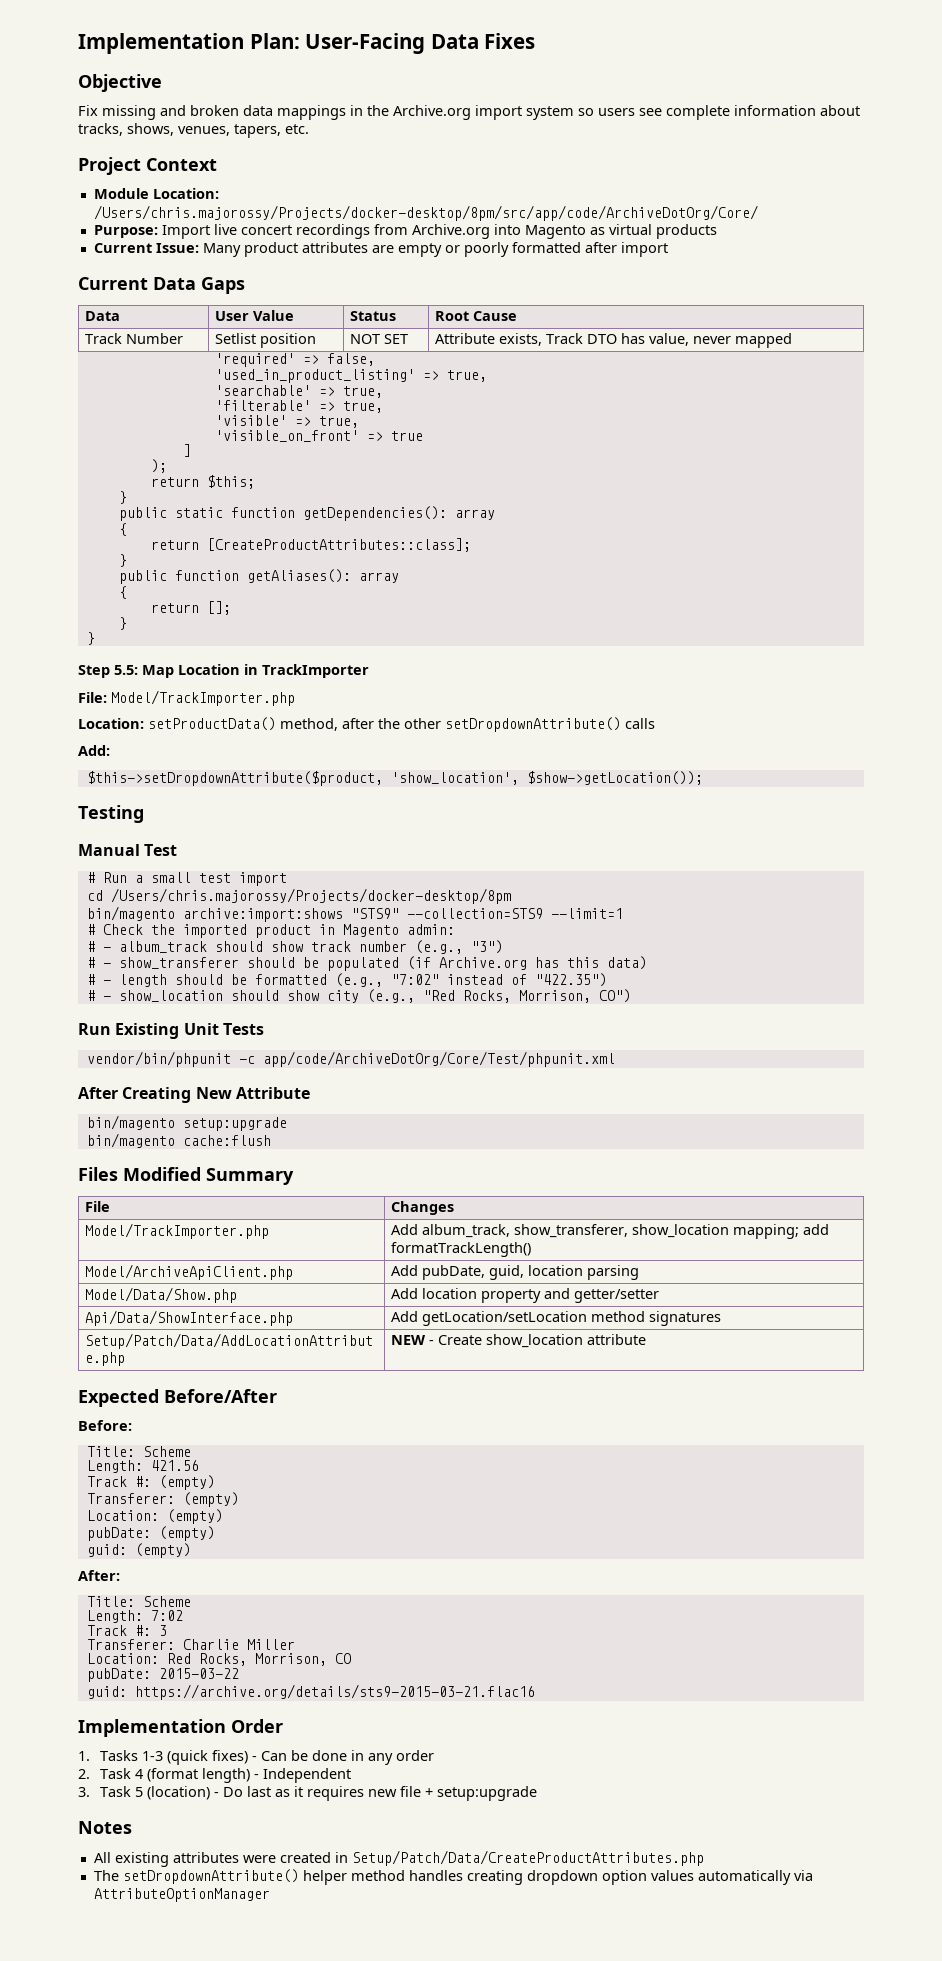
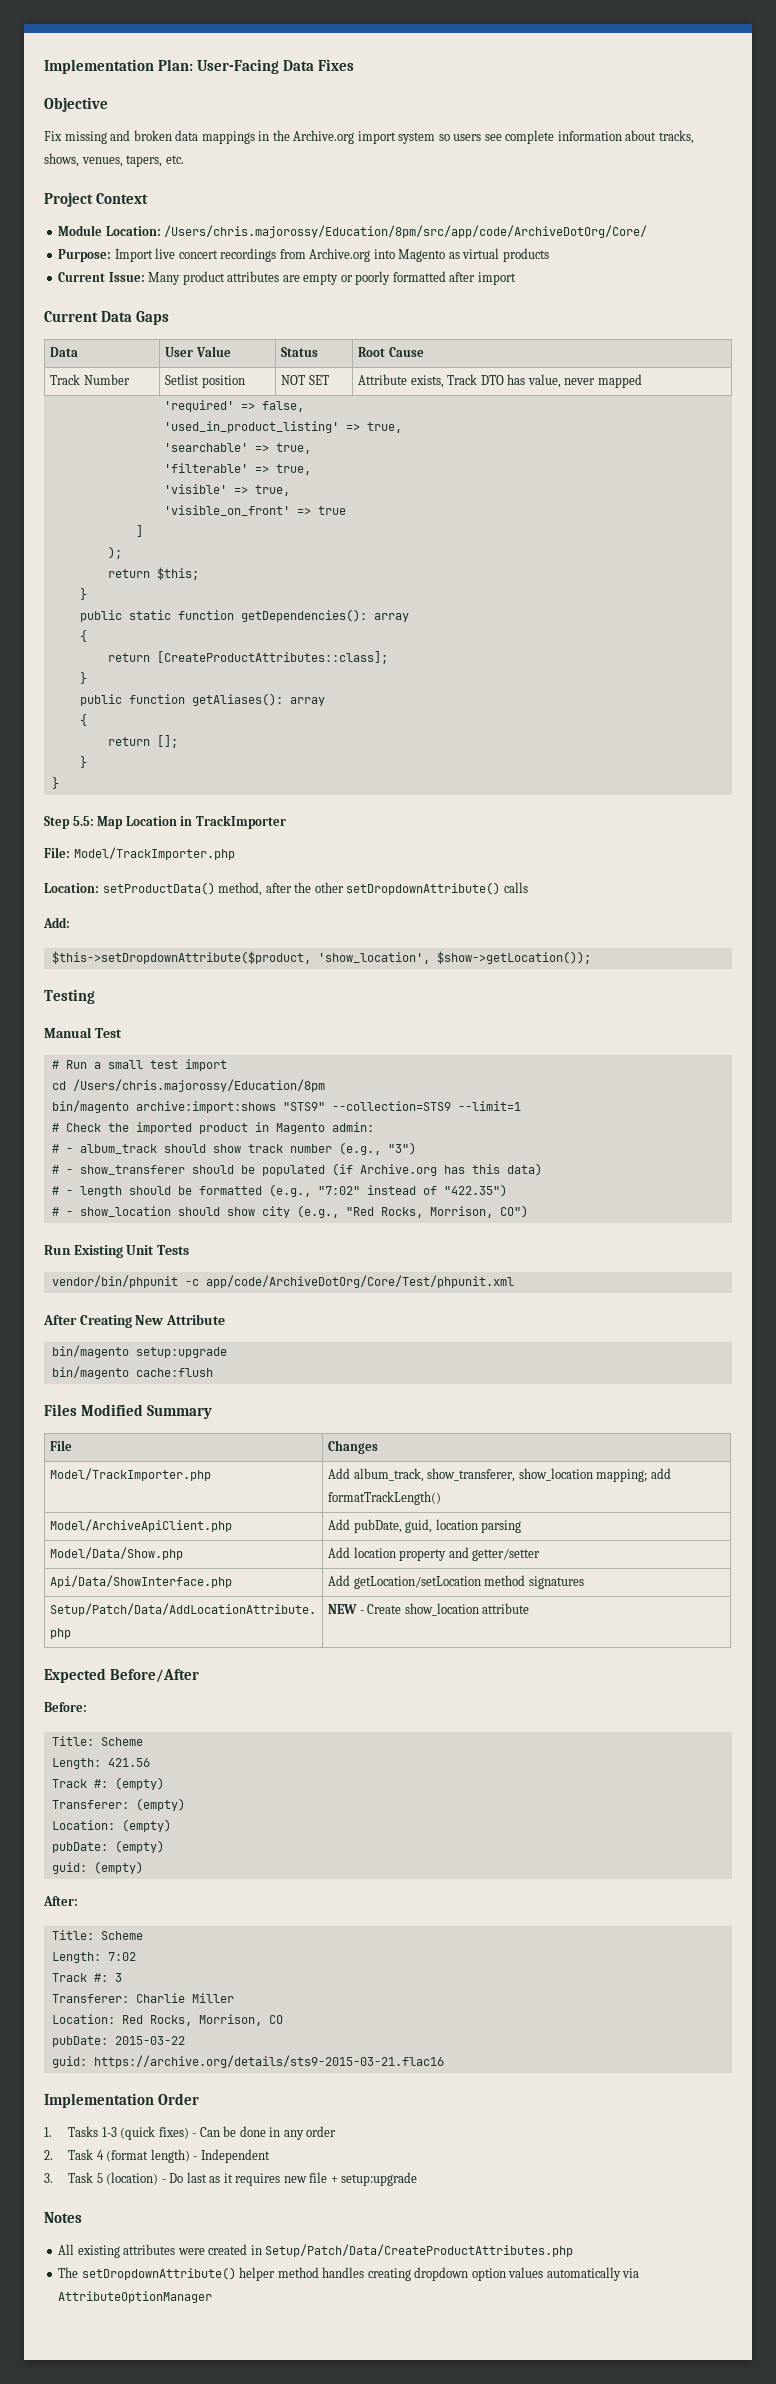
- Module Location: /Users/chris.majorossy/Projects/docker-desktop/8pm/src/app/code/ArchiveDotOrg/Core/
+ Module Location: /Users/chris.majorossy/Education/8pm/src/app/code/ArchiveDotOrg/Core/
- cd /Users/chris.majorossy/Projects/docker-desktop/8pm
+ cd /Users/chris.majorossy/Education/8pm

